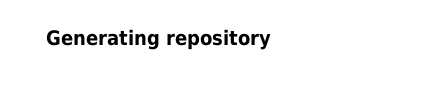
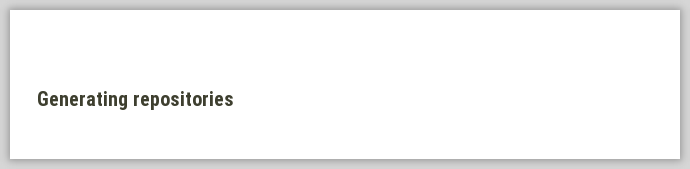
- Generating repository
+ Generating repositories

